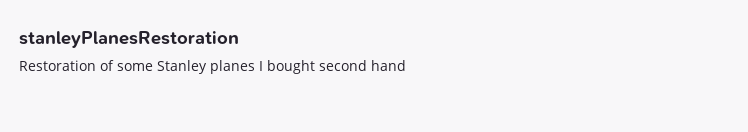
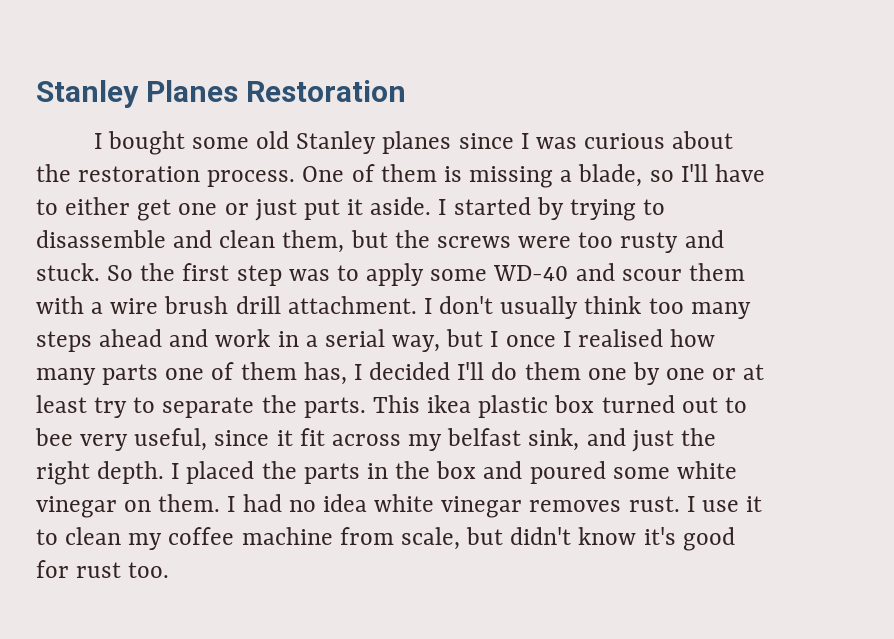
- stanleyPlanesRestoration
- Restoration of some Stanley planes I bought second hand
+ Stanley Planes Restoration
+ I bought some old Stanley planes since I was curious about the restoration process. One of them is missing a blade, so I'll have to either get one or just put it aside. I started by trying to disassemble and clean them, but the screws were too rusty and stuck. So the first step was to apply some WD-40 and scour them with a wire brush drill attachment. I don't usually think too many steps ahead and work in a serial way, but I once I realised how many parts one of them has, I decided I'll do them one by one or at least try to separate the parts. This ikea plastic box turned out to bee very useful, since it fit across my belfast sink, and just the right depth. I placed the parts in the box and poured some white vinegar on them. I had no idea white vinegar removes rust. I use it to clean my coffee machine from scale, but didn't know it's good for rust too.

